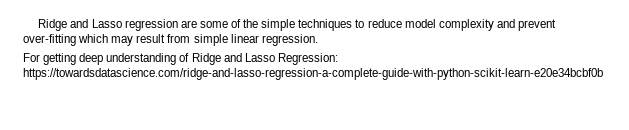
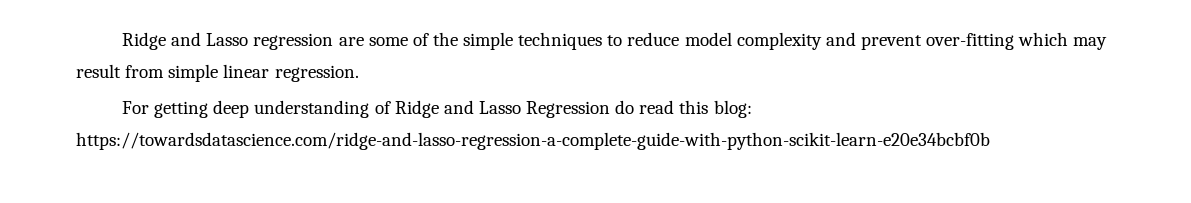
- For getting deep understanding of Ridge and Lasso Regression: https://towardsdatascience.com/ridge-and-lasso-regression-a-complete-guide-with-python-scikit-learn-e20e34bcbf0b
+ For getting deep understanding of Ridge and Lasso Regression do read this blog: https://towardsdatascience.com/ridge-and-lasso-regression-a-complete-guide-with-python-scikit-learn-e20e34bcbf0b

